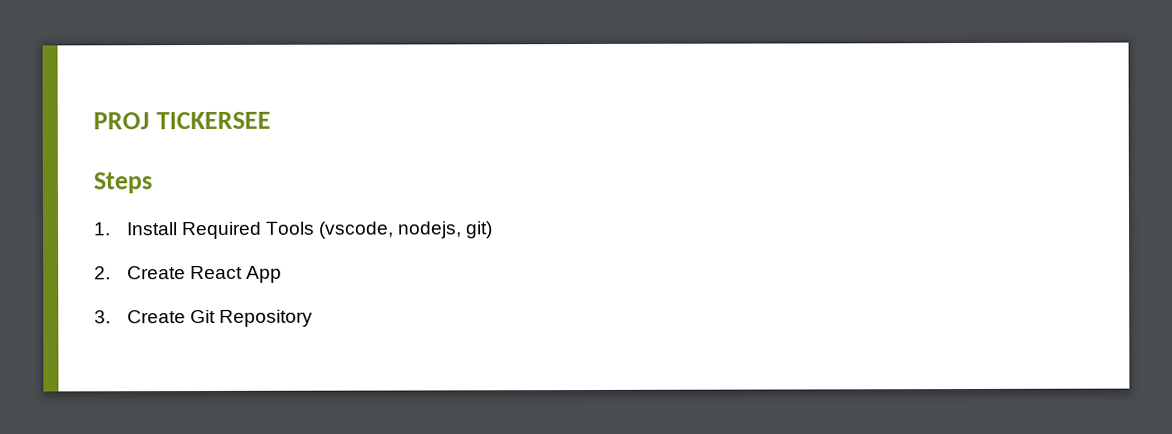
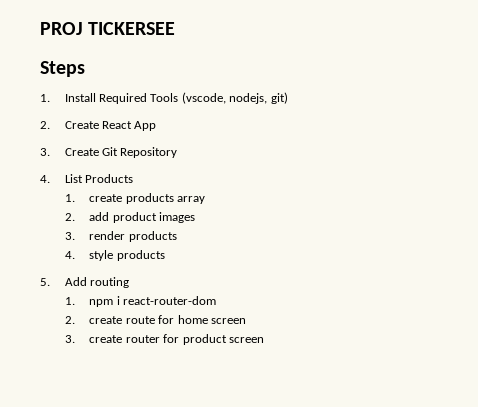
+ 4. List Products
+ 1. create products array
+ 2. add product images
+ 3. render products
+ 4. style products
+ 5. Add routing
+ 1. npm i react-router-dom
+ 2. create route for home screen
+ 3. create router for product screen

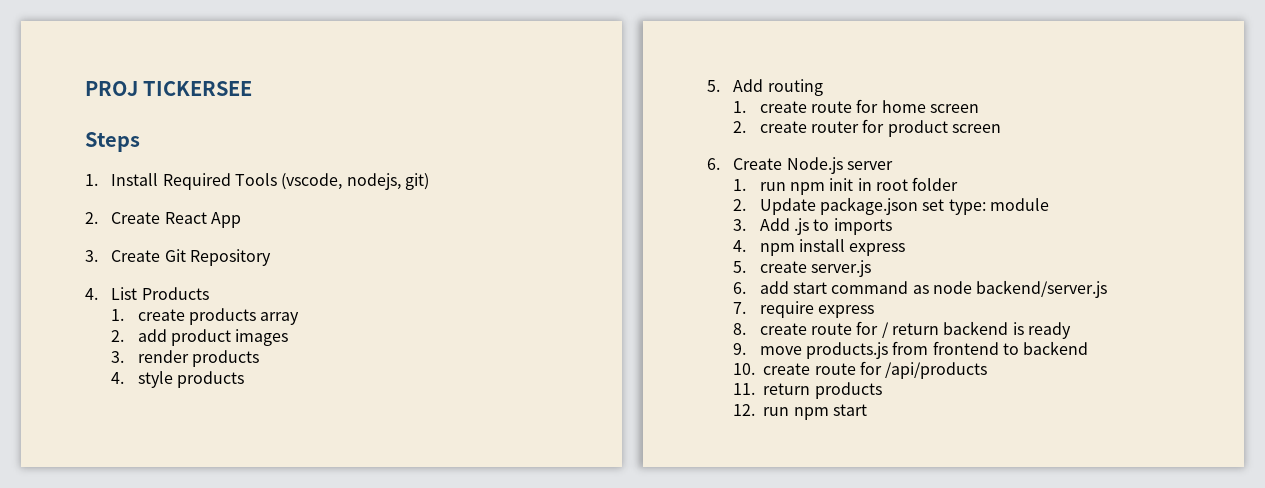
- 1. npm i react-router-dom
- 2. create route for home screen
+ 1. create route for home screen
- 3. create router for product screen
+ 2. create router for product screen
+ 6. Create Node.js server
+ 1. run npm init in root folder
+ 2. Update package.json set type: module
+ 3. Add .js to imports
+ 4. npm install express
+ 5. create server.js
+ 6. add start command as node backend/server.js
+ 7. require express
+ 8. create route for / return backend is ready
+ 9. move products.js from frontend to backend
+ 10. create route for /api/products
+ 11. return products
+ 12. run npm start

